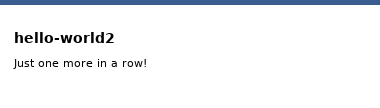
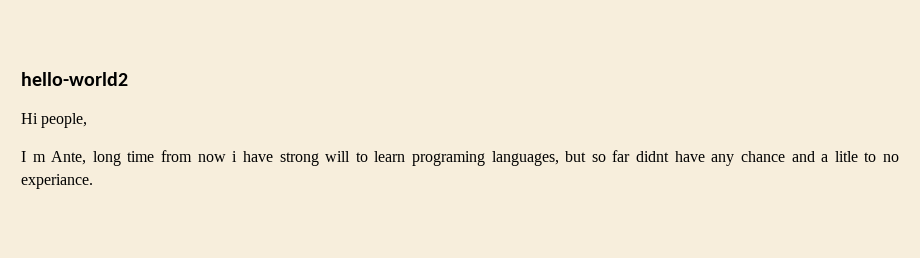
- Just one more in a row!
+ Hi people,
+ I m Ante, long time from now i have strong will to learn programing languages, but so far didnt have any chance and a litle to no experiance.

